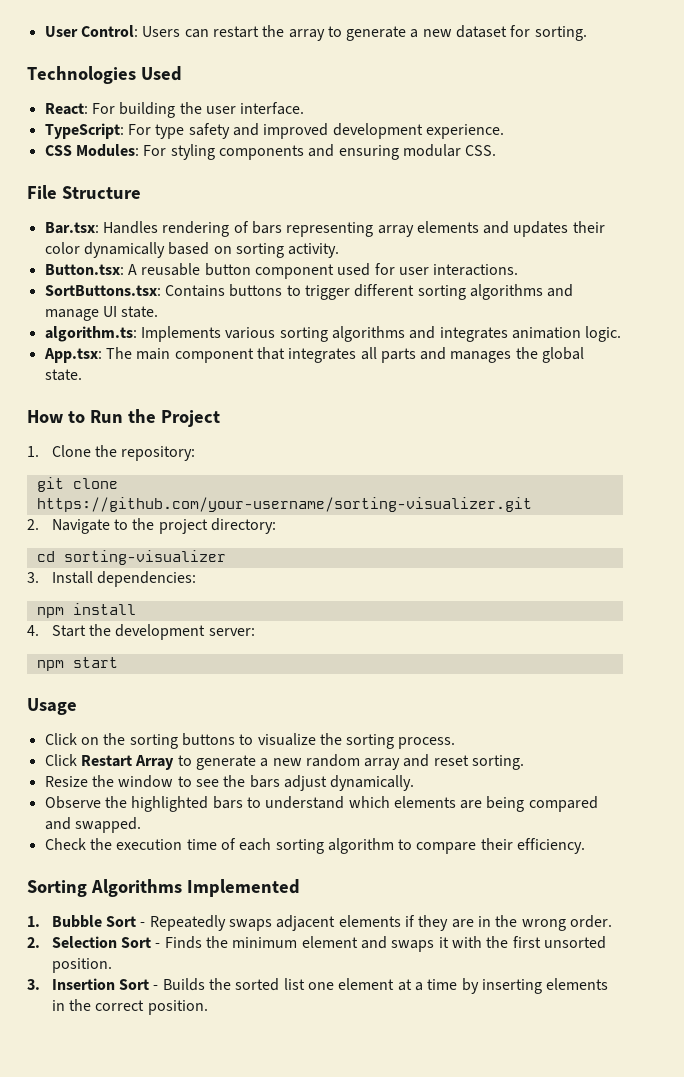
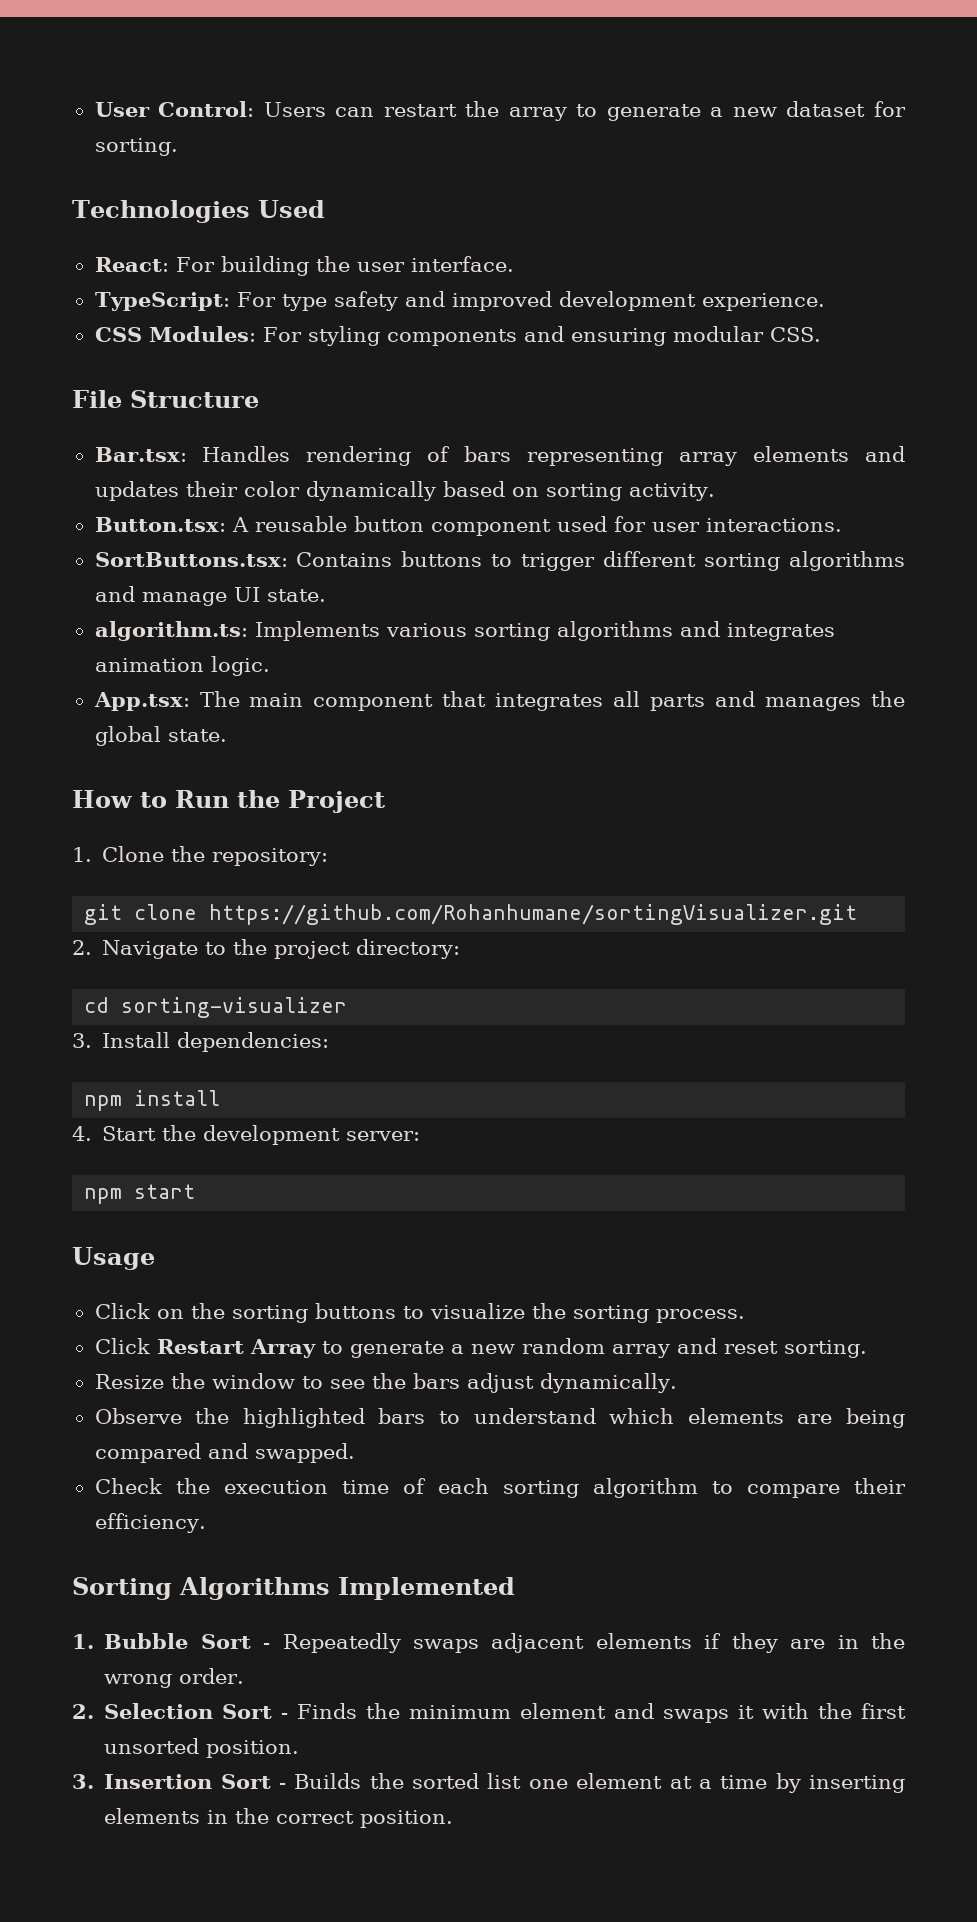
- git clone https://github.com/your-username/sorting-visualizer.git
+ git clone https://github.com/Rohanhumane/sortingVisualizer.git

